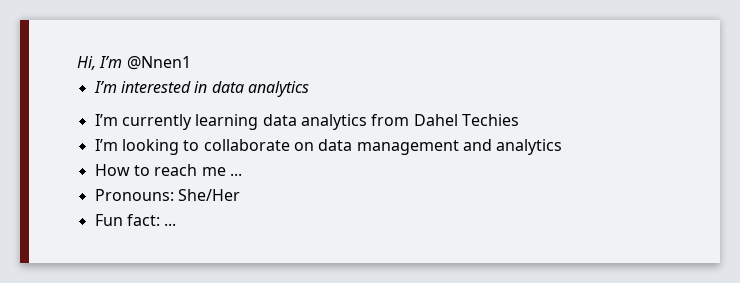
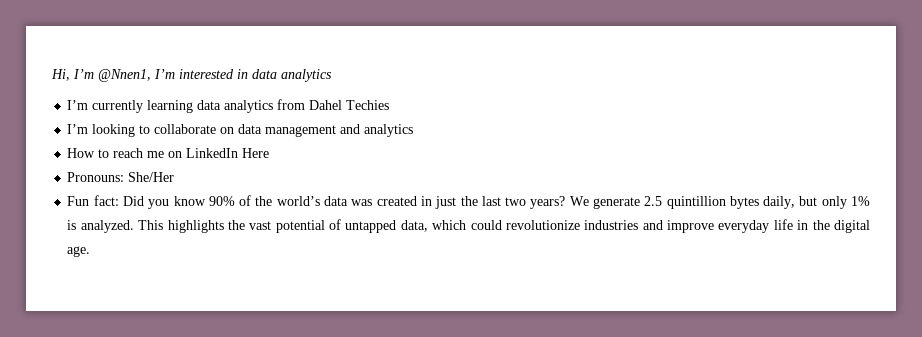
- Hi, I’m @Nnen1
- I’m interested in data analytics
+ Hi, I’m @Nnen1, I’m interested in data analytics
- How to reach me ...
+ How to reach me on LinkedIn Here
- Fun fact: ...
+ Fun fact: Did you know 90% of the world’s data was created in just the last two years? We generate 2.5 quintillion bytes daily, but only 1% is analyzed. This highlights the vast potential of untapped data, which could revolutionize industries and improve everyday life in the digital age.

